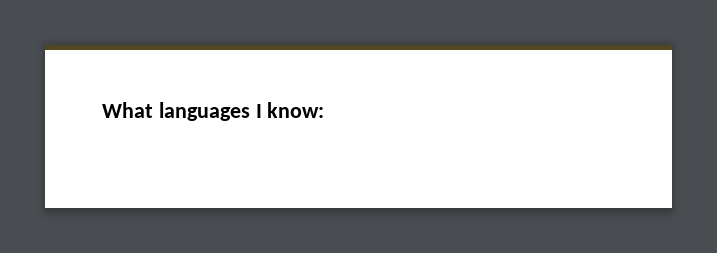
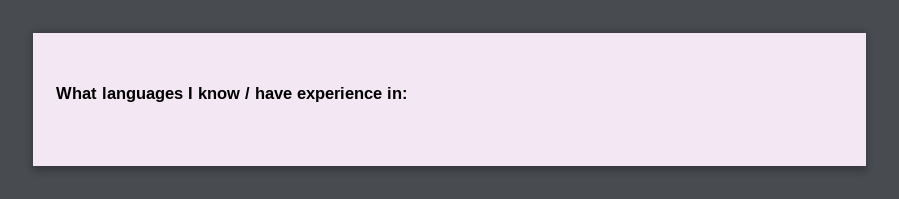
- What languages I know:
+ What languages I know / have experience in:

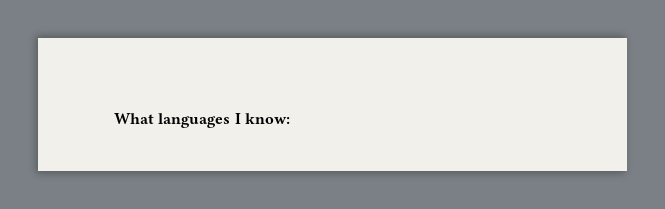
- What languages I know / have experience in:
+ What languages I know:

